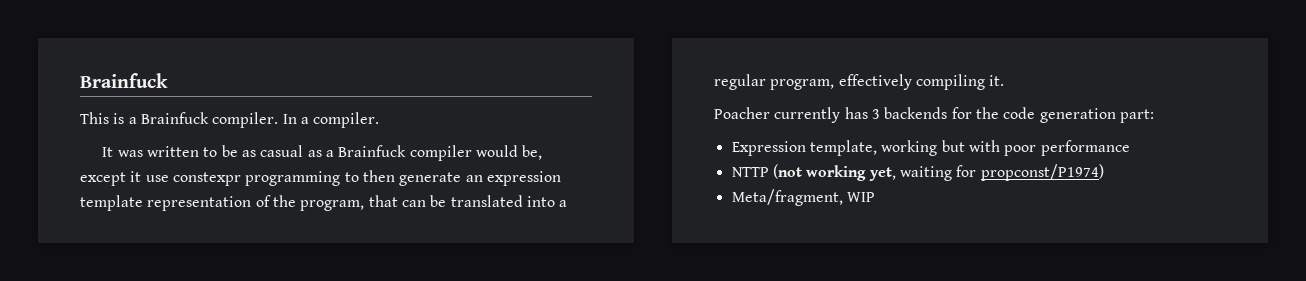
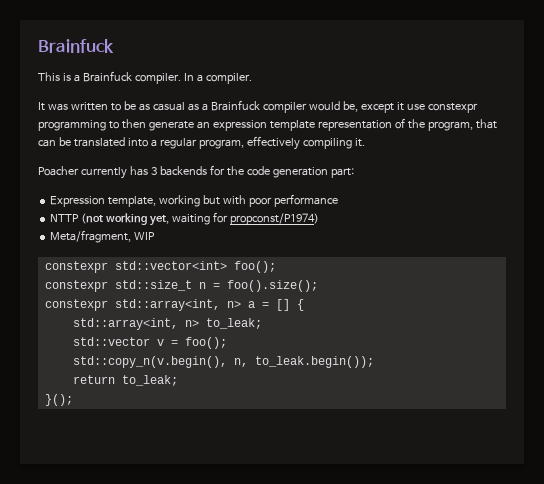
+ constexpr std::vector<int> foo();
+ constexpr std::size_t n = foo().size();
+ constexpr std::array<int, n> a = [] {
+ std::array<int, n> to_leak;
+ std::vector v = foo();
+ std::copy_n(v.begin(), n, to_leak.begin());
+ return to_leak;
+ }();

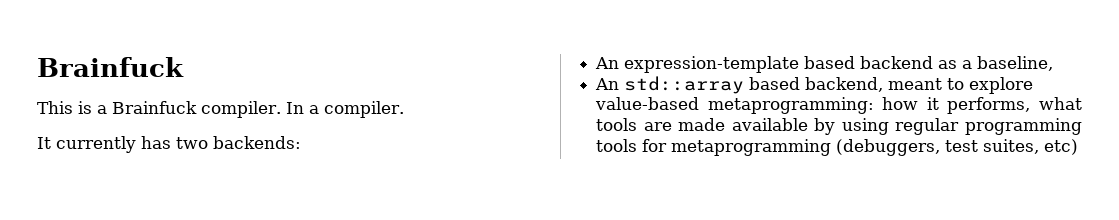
- It was written to be as casual as a Brainfuck compiler would be, except it use constexpr programming to then generate an expression template representation of the program, that can be translated into a regular program, effectively compiling it.
- Poacher currently has 3 backends for the code generation part:
- Expression template, working but with poor performance
- NTTP (not working yet, waiting for propconst/P1974)
- Meta/fragment, WIP
- constexpr std::vector<int> foo();
- constexpr std::size_t n = foo().size();
- constexpr std::array<int, n> a = [] {
- std::array<int, n> to_leak;
- std::vector v = foo();
- std::copy_n(v.begin(), n, to_leak.begin());
- return to_leak;
- }();
+ It currently has two backends:
+ An expression-template based backend as a baseline,
+ An std::array based backend, meant to explore value-based metaprogramming: how it performs, what tools are made available by using regular programming tools for metaprogramming (debuggers, test suites, etc)

